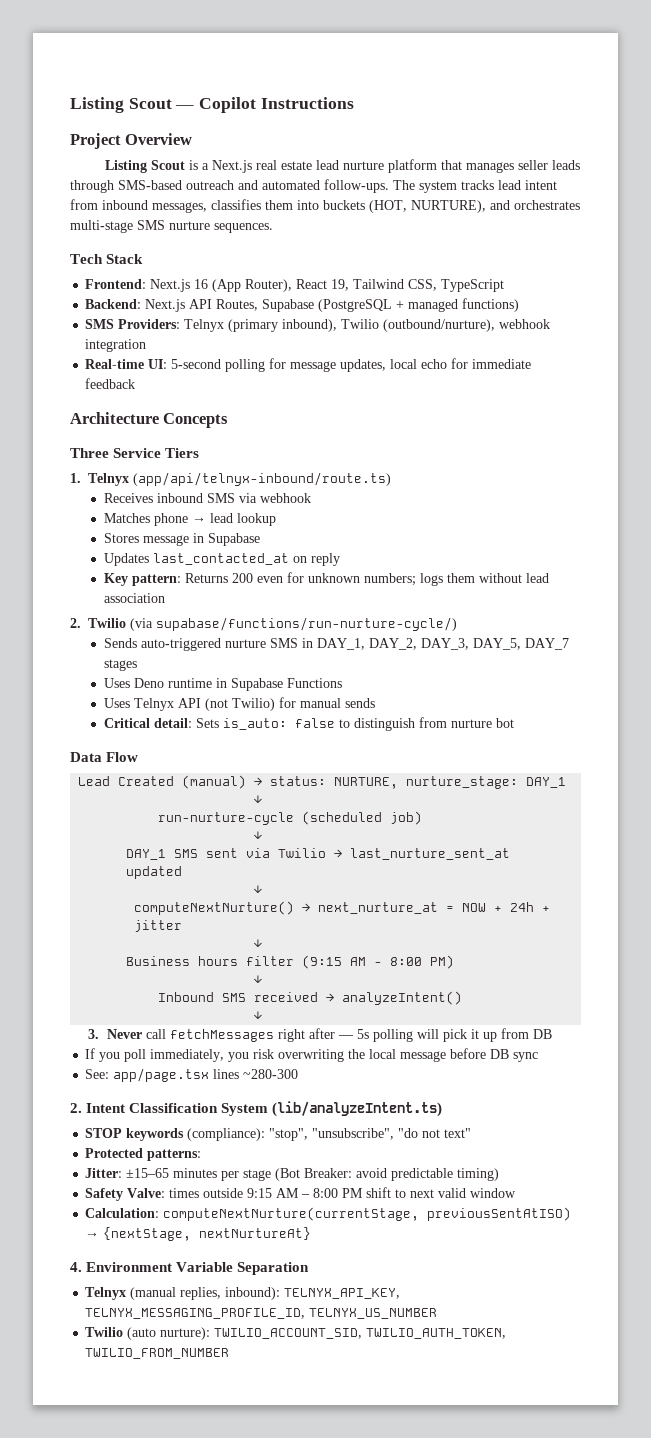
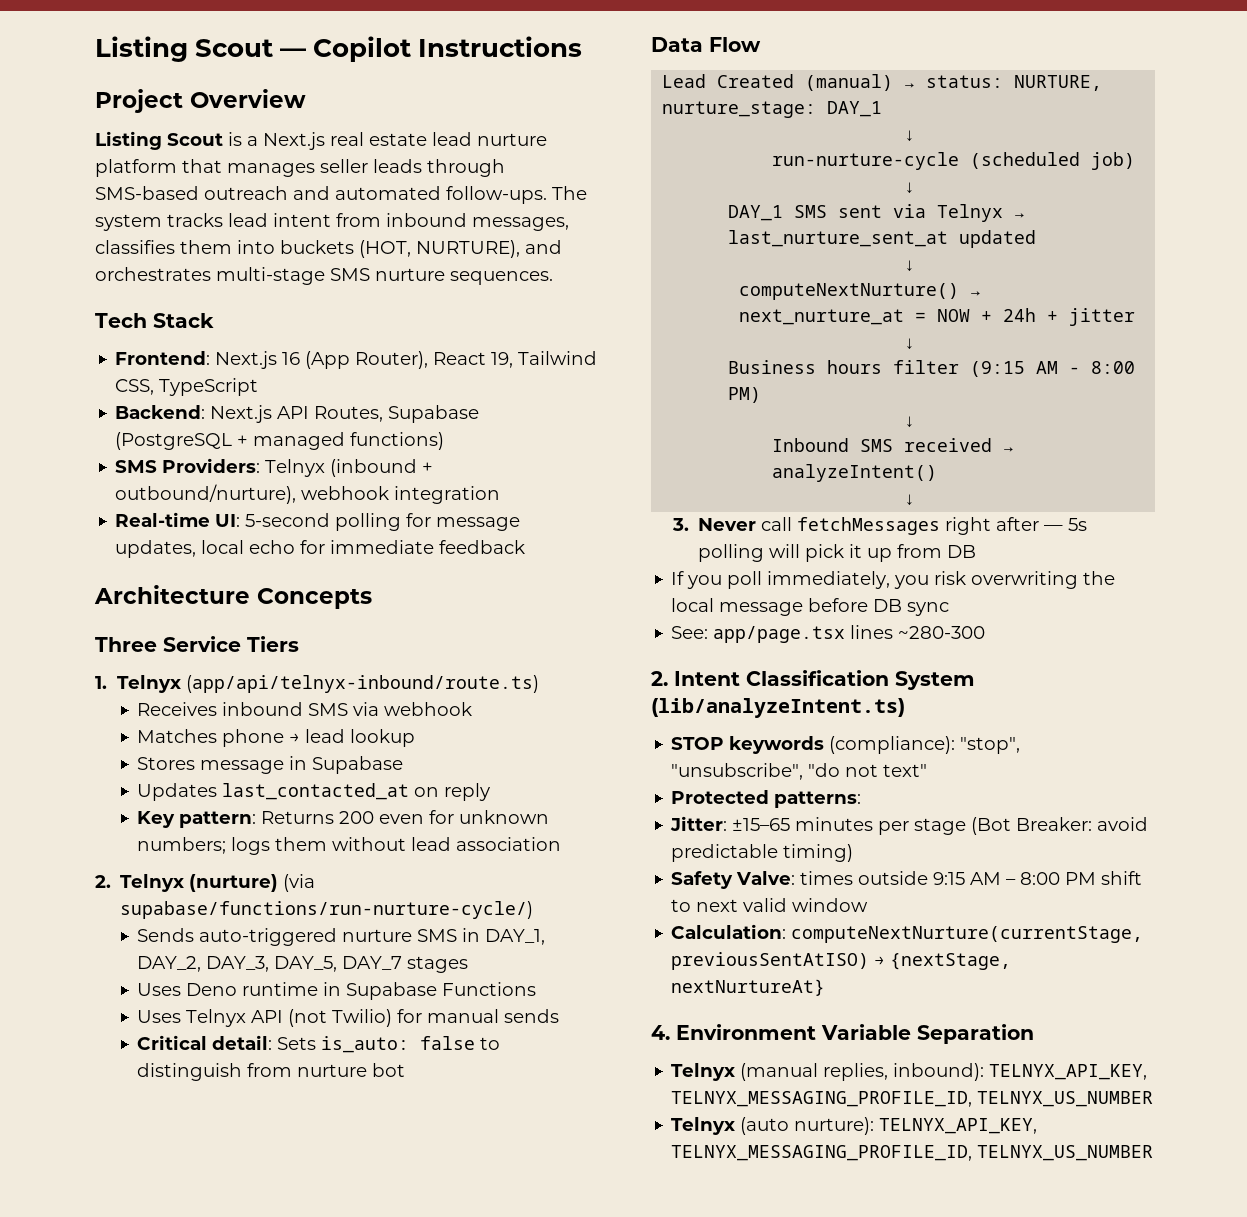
- SMS Providers: Telnyx (primary inbound), Twilio (outbound/nurture), webhook integration
+ SMS Providers: Telnyx (inbound + outbound/nurture), webhook integration
- 2. Twilio (via supabase/functions/run-nurture-cycle/)
+ 2. Telnyx (nurture) (via supabase/functions/run-nurture-cycle/)
- DAY_1 SMS sent via Twilio → last_nurture_sent_at updated
+ DAY_1 SMS sent via Telnyx → last_nurture_sent_at updated
- Twilio (auto nurture): TWILIO_ACCOUNT_SID, TWILIO_AUTH_TOKEN, TWILIO_FROM_NUMBER
+ Telnyx (auto nurture): TELNYX_API_KEY, TELNYX_MESSAGING_PROFILE_ID, TELNYX_US_NUMBER

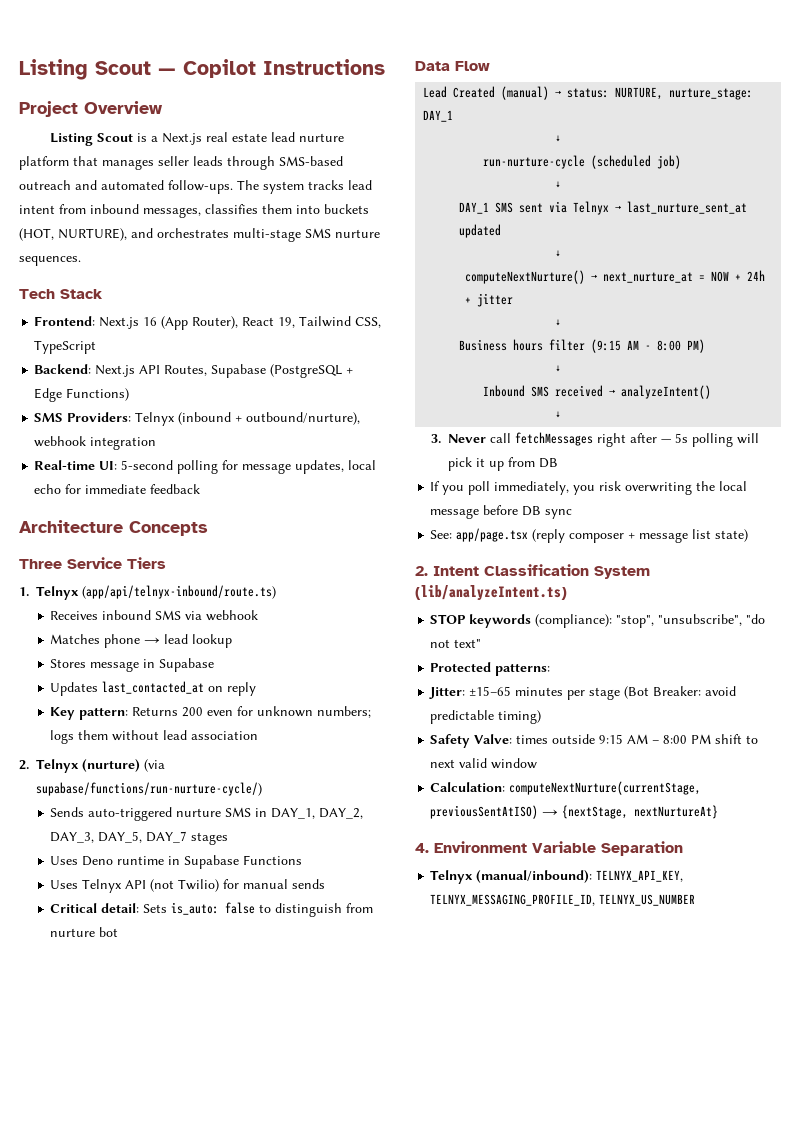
- Backend: Next.js API Routes, Supabase (PostgreSQL + managed functions)
+ Backend: Next.js API Routes, Supabase (PostgreSQL + Edge Functions)
- See: app/page.tsx lines ~280-300
+ See: app/page.tsx (reply composer + message list state)
- Telnyx (manual replies, inbound): TELNYX_API_KEY, TELNYX_MESSAGING_PROFILE_ID, TELNYX_US_NUMBER
- Telnyx (auto nurture): TELNYX_API_KEY, TELNYX_MESSAGING_PROFILE_ID, TELNYX_US_NUMBER
+ Telnyx (manual/inbound): TELNYX_API_KEY, TELNYX_MESSAGING_PROFILE_ID, TELNYX_US_NUMBER

